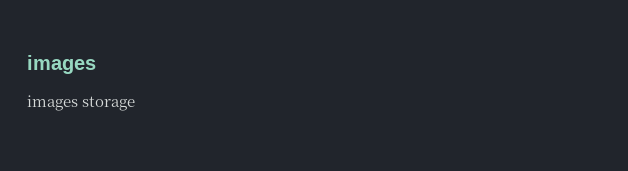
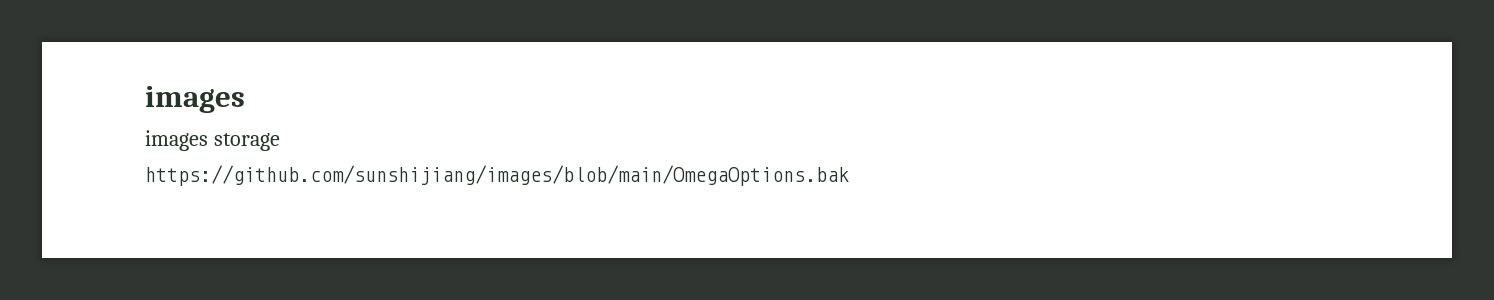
+ https://github.com/sunshijiang/images/blob/main/OmegaOptions.bak

